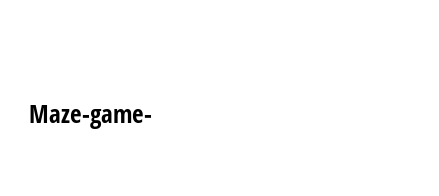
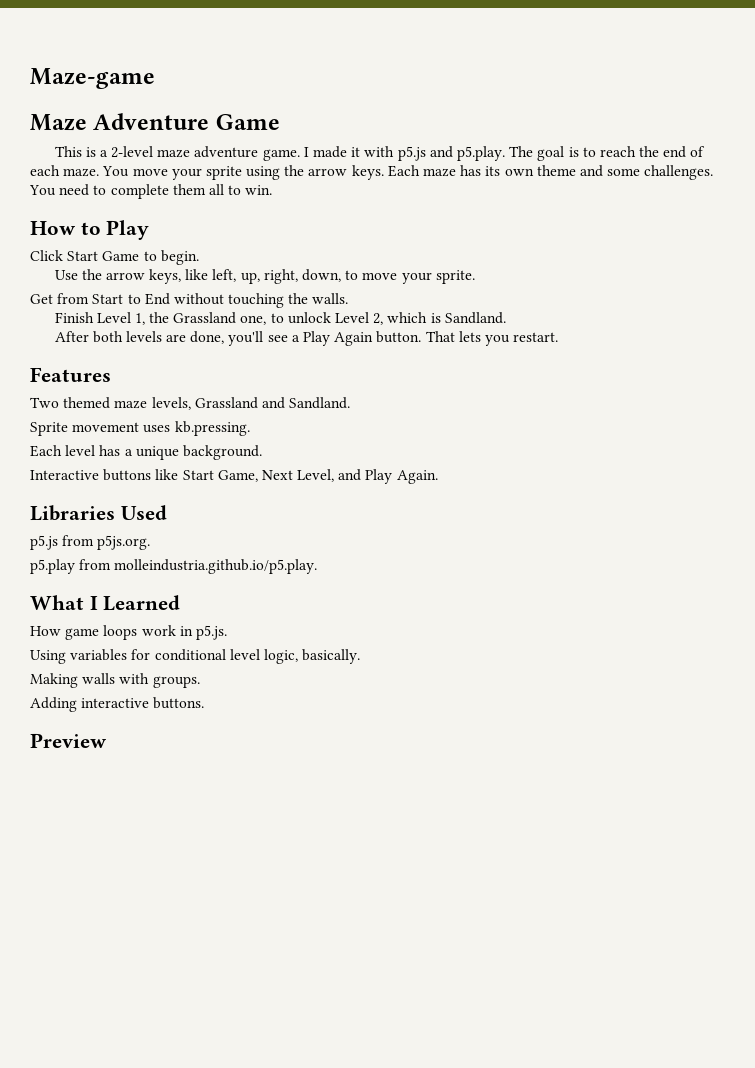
- Maze-game-
+ Maze-game
+ Maze Adventure Game
+ This is a 2-level maze adventure game. I made it with p5.js and p5.play. The goal is to reach the end of each maze. You move your sprite using the arrow keys. Each maze has its own theme and some challenges. You need to complete them all to win.
+ How to Play
+ Click Start Game to begin.
+ Use the arrow keys, like left, up, right, down, to move your sprite.
+ Get from Start to End without touching the walls.
+ Finish Level 1, the Grassland one, to unlock Level 2, which is Sandland.
+ After both levels are done, you'll see a Play Again button. That lets you restart.
+ Features
+ Two themed maze levels, Grassland and Sandland.
+ Sprite movement uses kb.pressing.
+ Each level has a unique background.
+ Interactive buttons like Start Game, Next Level, and Play Again.
+ Libraries Used
+ p5.js from p5js.org.
+ p5.play from molleindustria.github.io/p5.play.
+ What I Learned
+ How game loops work in p5.js.
+ Using variables for conditional level logic, basically.
+ Making walls with groups.
+ Adding interactive buttons.
+ Preview

